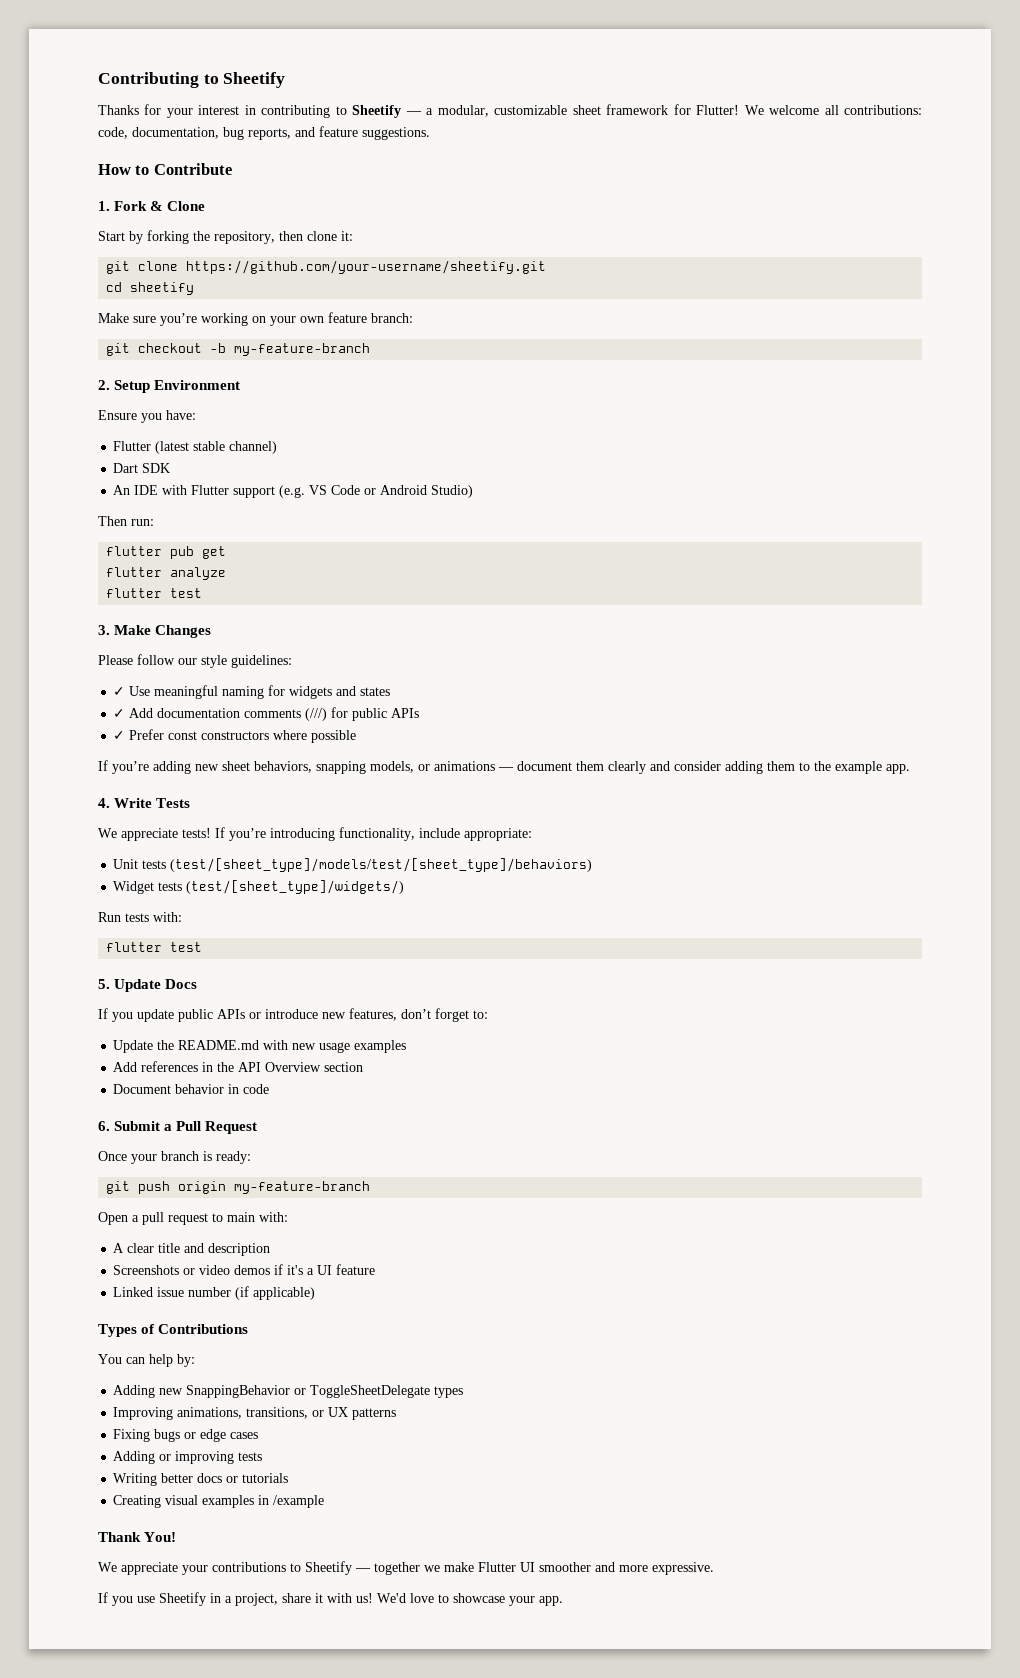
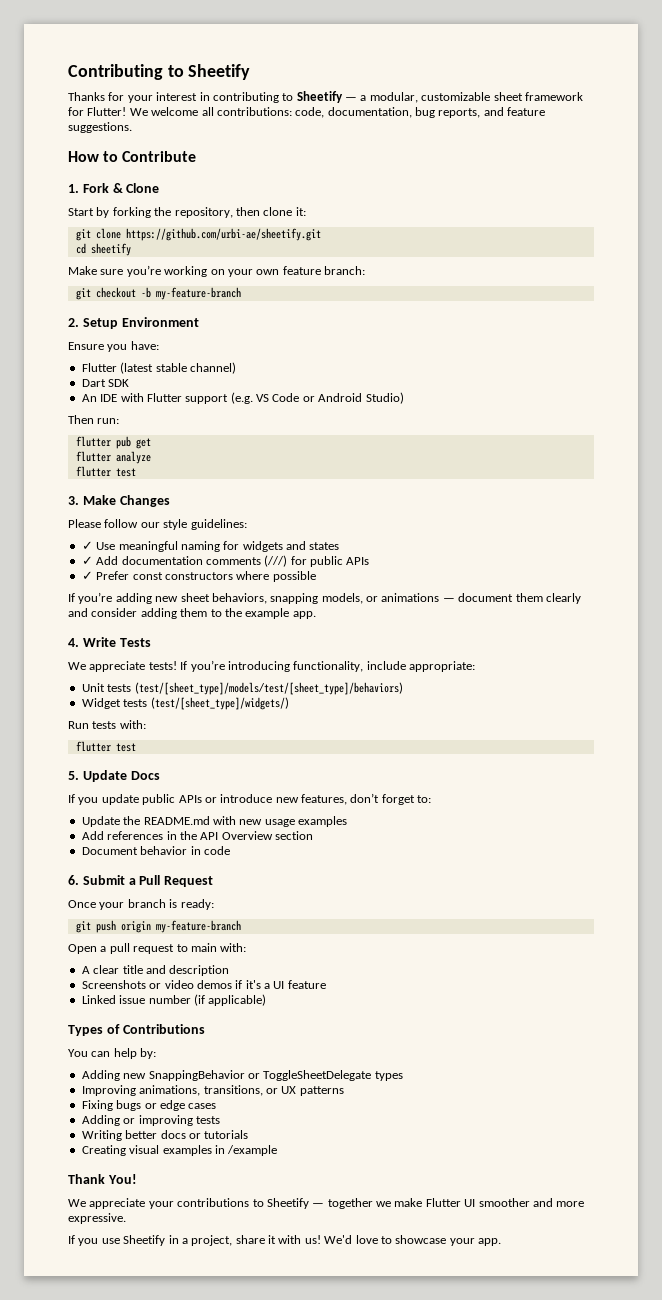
- git clone https://github.com/your-username/sheetify.git
+ git clone https://github.com/urbi-ae/sheetify.git

